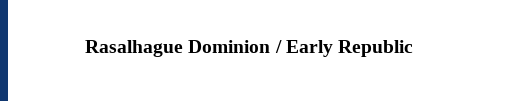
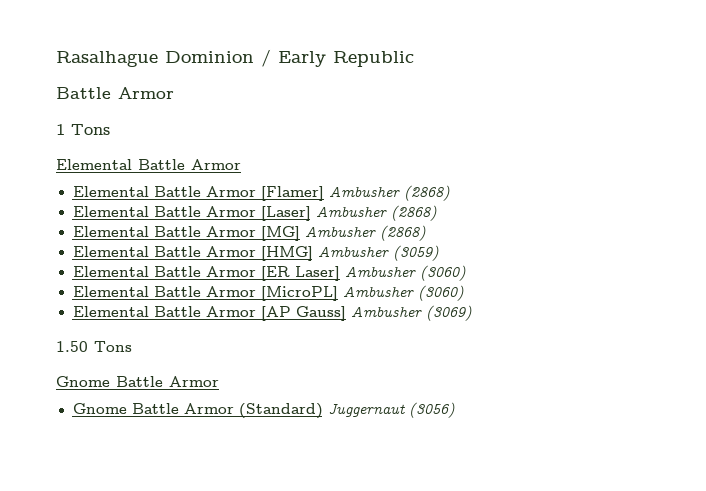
  Rasalhague Dominion / Early Republic
+ Battle Armor
+ 1 Tons
+ Elemental Battle Armor
+ Elemental Battle Armor [Flamer] Ambusher (2868)
+ Elemental Battle Armor [Laser] Ambusher (2868)
+ Elemental Battle Armor [MG] Ambusher (2868)
+ Elemental Battle Armor [HMG] Ambusher (3059)
+ Elemental Battle Armor [ER Laser] Ambusher (3060)
+ Elemental Battle Armor [MicroPL] Ambusher (3060)
+ Elemental Battle Armor [AP Gauss] Ambusher (3069)
+ 1.50 Tons
+ Gnome Battle Armor
+ Gnome Battle Armor (Standard) Juggernaut (3056)

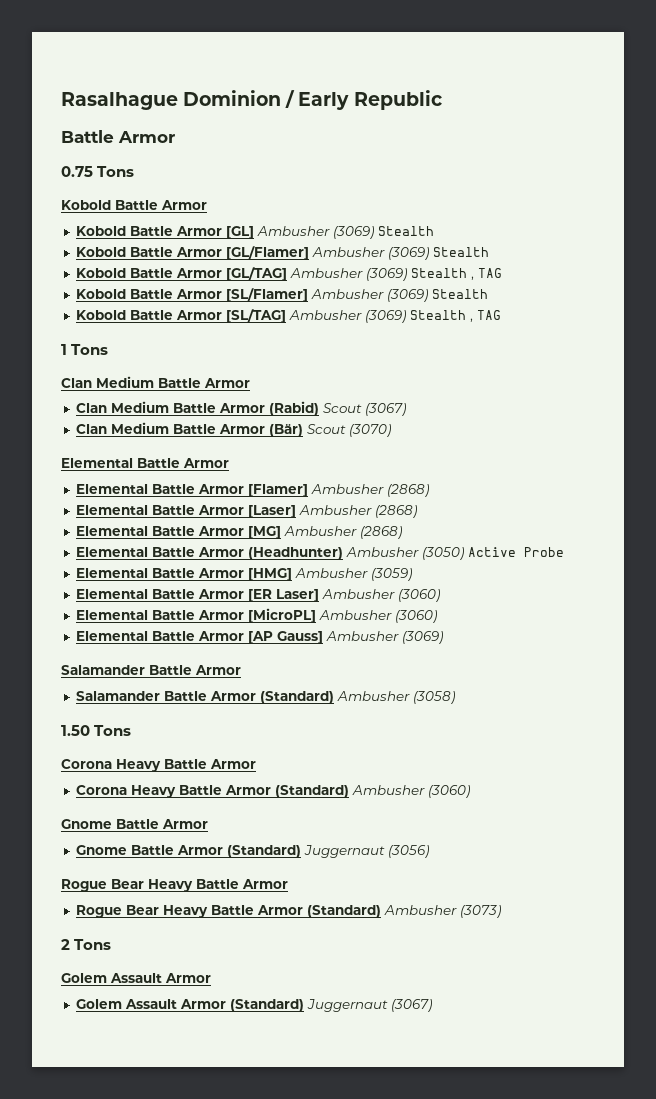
+ 0.75 Tons
+ Kobold Battle Armor
+ Kobold Battle Armor [GL] Ambusher (3069) Stealth
+ Kobold Battle Armor [GL/Flamer] Ambusher (3069) Stealth
+ Kobold Battle Armor [GL/TAG] Ambusher (3069) Stealth , TAG
+ Kobold Battle Armor [SL/Flamer] Ambusher (3069) Stealth
+ Kobold Battle Armor [SL/TAG] Ambusher (3069) Stealth , TAG
  1 Tons
+ Clan Medium Battle Armor
+ Clan Medium Battle Armor (Rabid) Scout (3067)
+ Clan Medium Battle Armor (Bär) Scout (3070)
+ Elemental Battle Armor (Headhunter) Ambusher (3050) Active Probe
  Elemental Battle Armor [AP Gauss] Ambusher (3069)
+ Salamander Battle Armor
+ Salamander Battle Armor (Standard) Ambusher (3058)
  1.50 Tons
+ Corona Heavy Battle Armor
+ Corona Heavy Battle Armor (Standard) Ambusher (3060)
  Gnome Battle Armor (Standard) Juggernaut (3056)
+ Rogue Bear Heavy Battle Armor
+ Rogue Bear Heavy Battle Armor (Standard) Ambusher (3073)
+ 2 Tons
+ Golem Assault Armor
+ Golem Assault Armor (Standard) Juggernaut (3067)

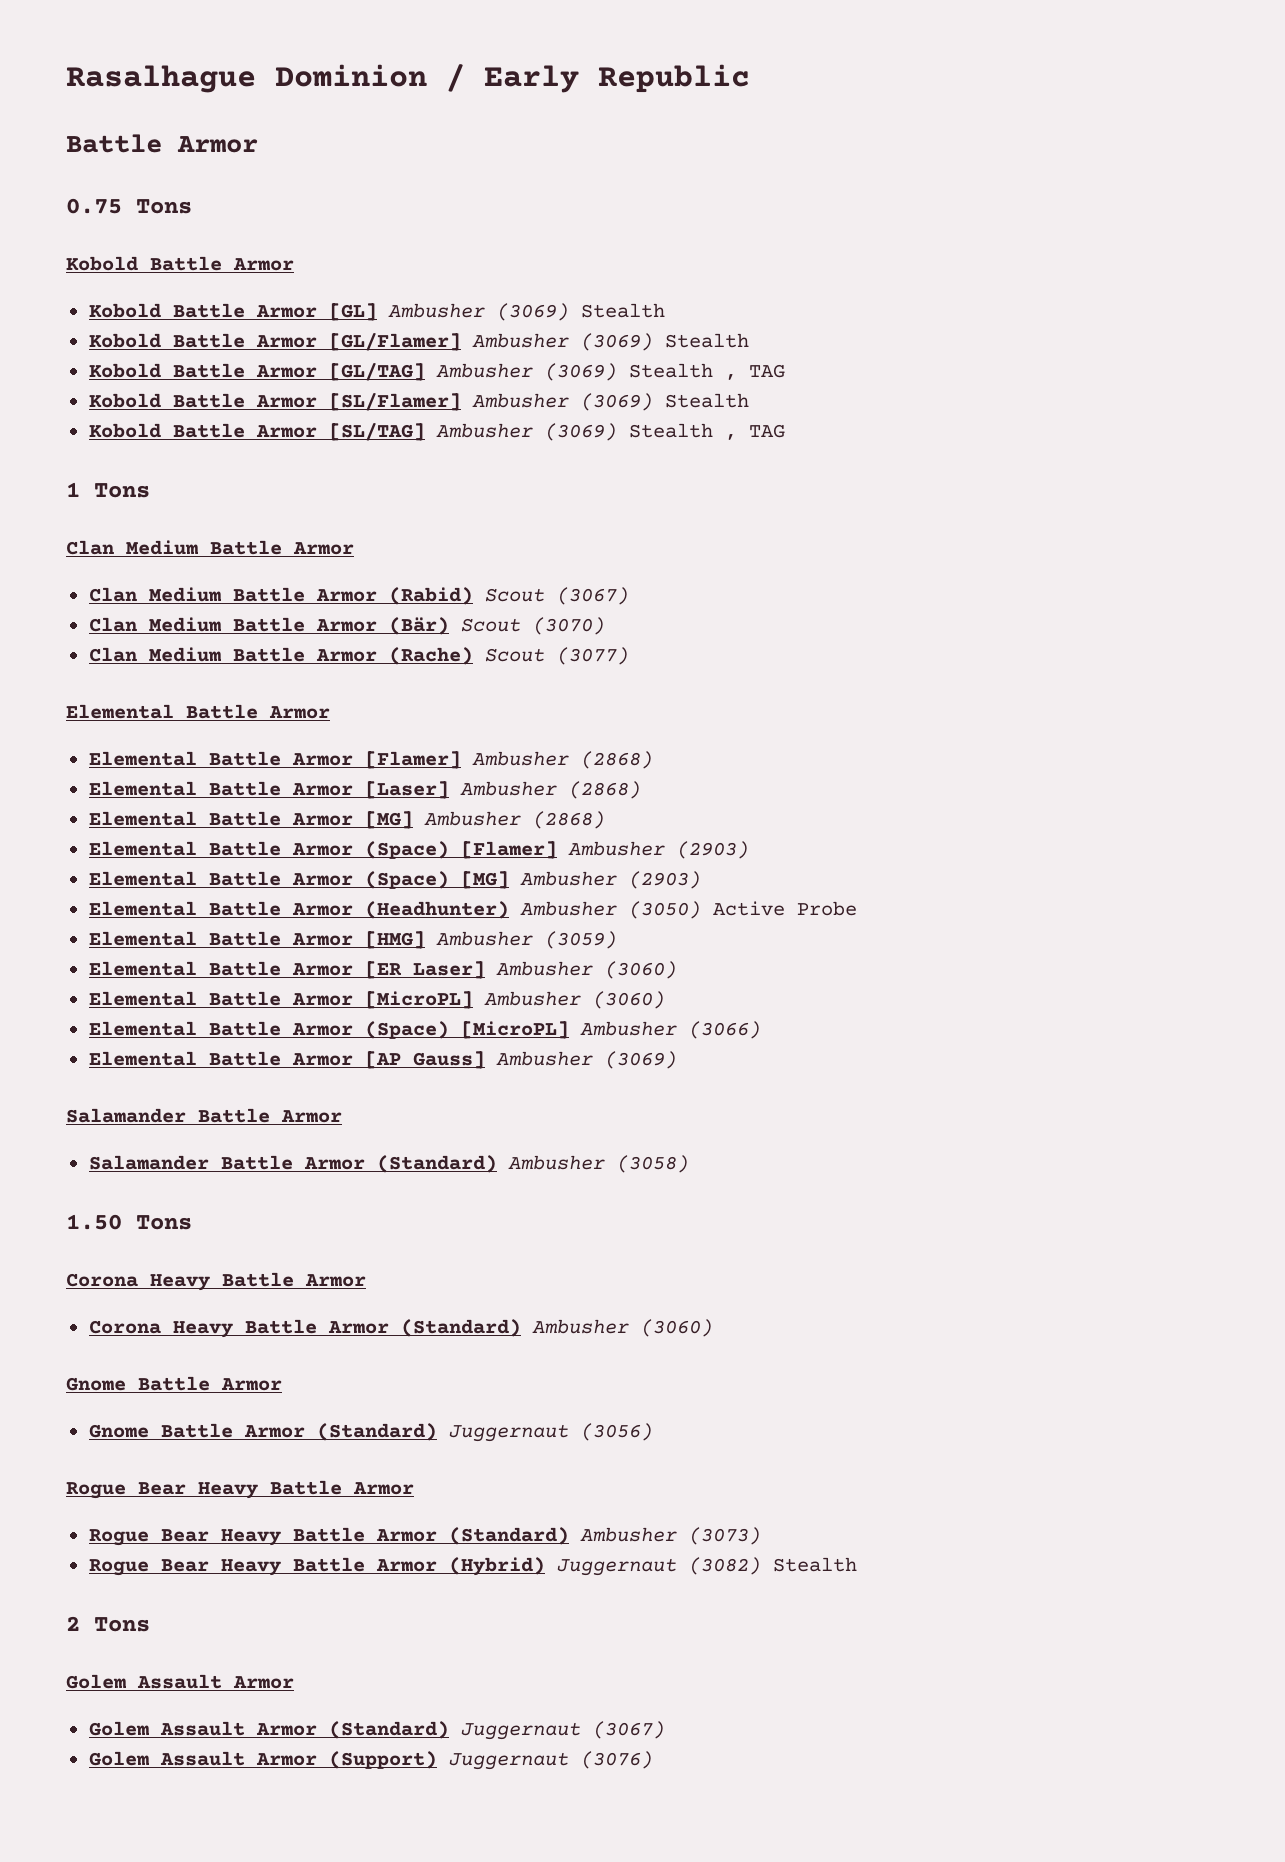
+ Clan Medium Battle Armor (Rache) Scout (3077)
+ Elemental Battle Armor (Space) [Flamer] Ambusher (2903)
+ Elemental Battle Armor (Space) [MG] Ambusher (2903)
+ Elemental Battle Armor (Space) [MicroPL] Ambusher (3066)
+ Rogue Bear Heavy Battle Armor (Hybrid) Juggernaut (3082) Stealth
+ Golem Assault Armor (Support) Juggernaut (3076)

